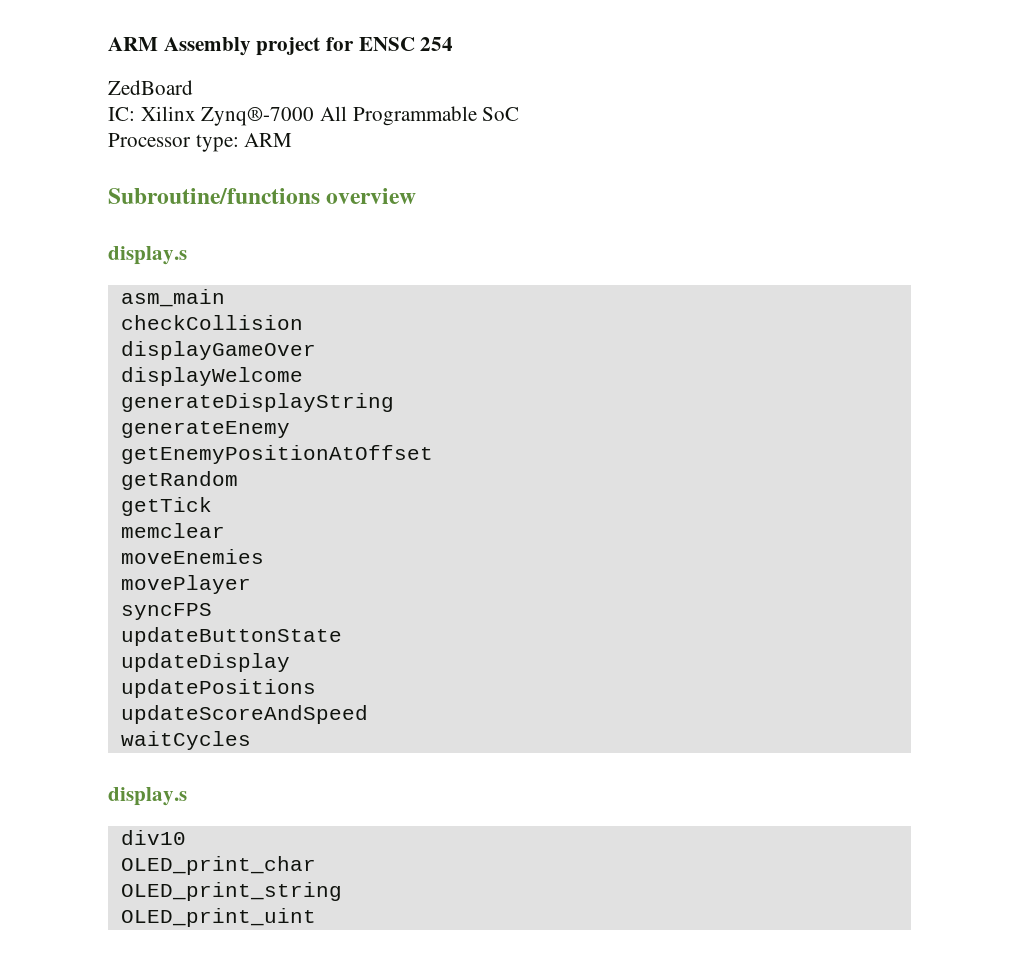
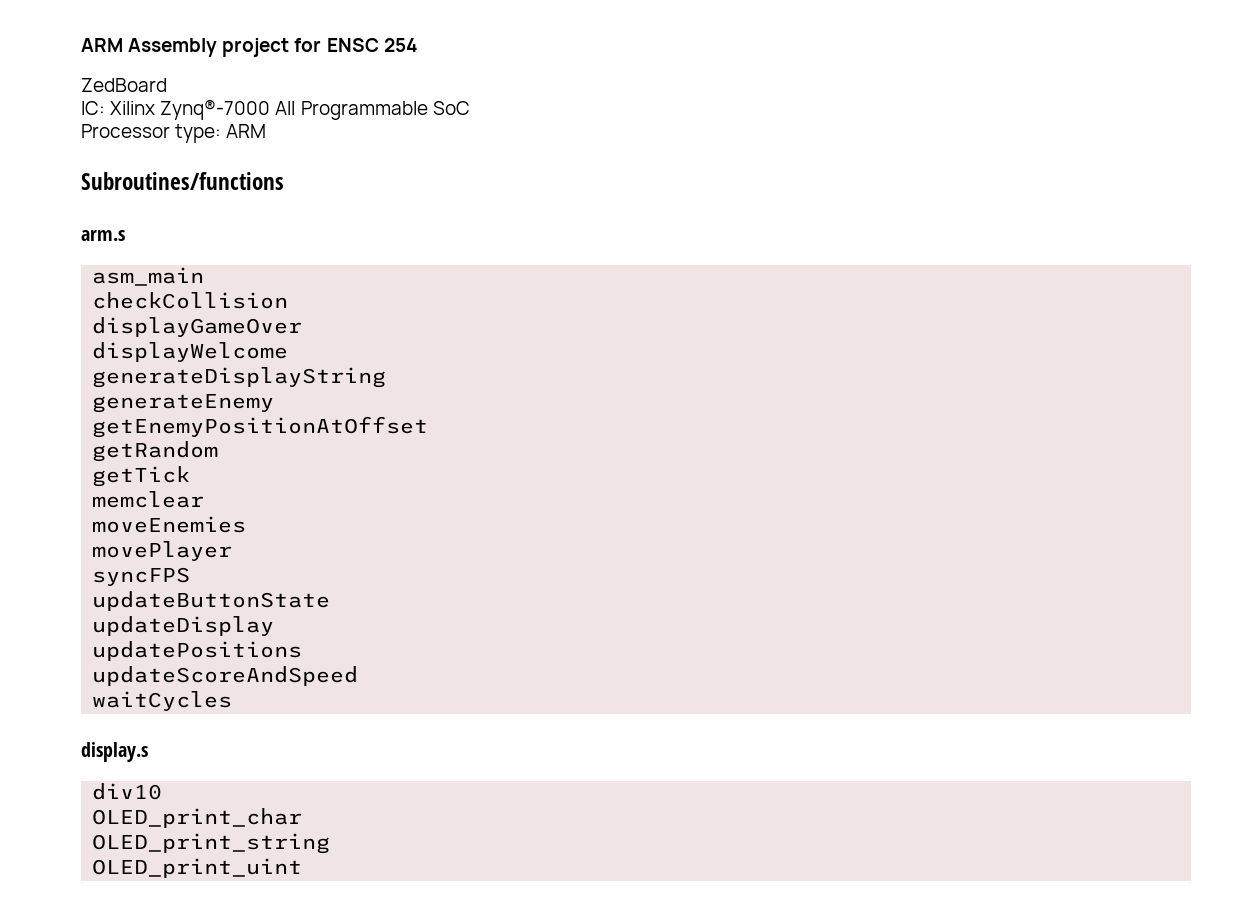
- Subroutine/functions overview
- display.s
+ Subroutines/functions
+ arm.s

